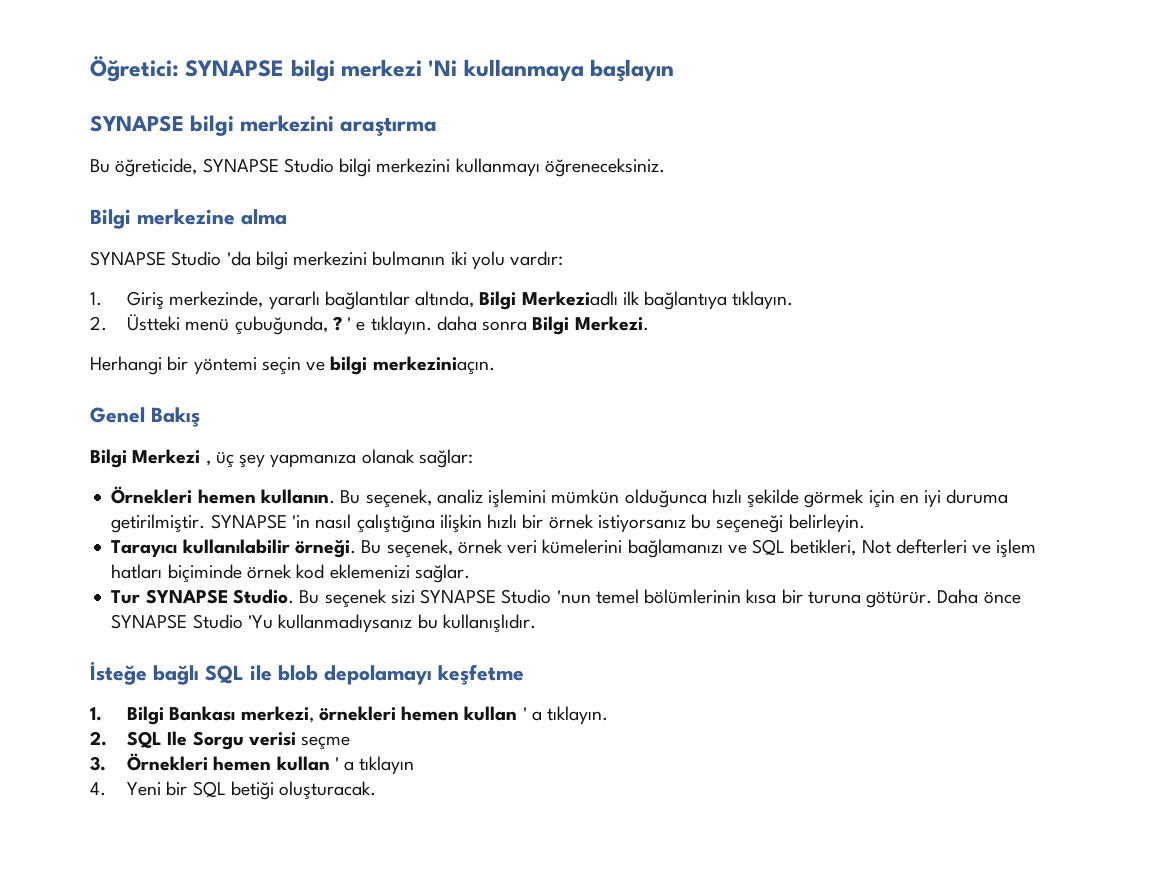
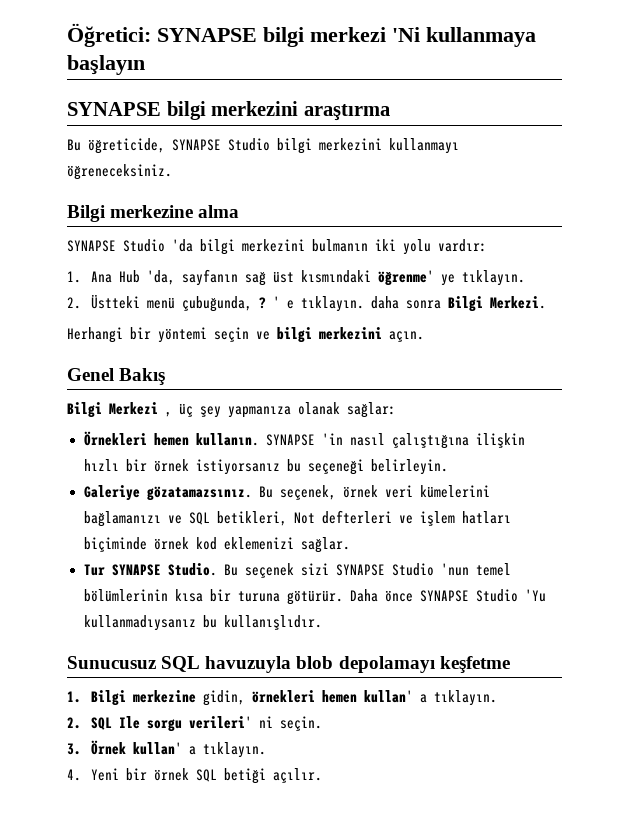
- 1. Giriş merkezinde, yararlı bağlantılar altında, Bilgi Merkeziadlı ilk bağlantıya tıklayın.
+ 1. Ana Hub 'da, sayfanın sağ üst kısmındaki öğrenme' ye tıklayın.
- Herhangi bir yöntemi seçin ve bilgi merkeziniaçın.
+ Herhangi bir yöntemi seçin ve bilgi merkezini açın.
- Bu seçenek, analiz işlemini mümkün olduğunca hızlı şekilde görmek için en iyi duruma getirilmiştir.
- Tarayıcı kullanılabilir örneği.
+ Galeriye gözatamazsınız.
- İsteğe bağlı SQL ile blob depolamayı keşfetme
+ Sunucusuz SQL havuzuyla blob depolamayı keşfetme
- 1. Bilgi Bankası merkezi, örnekleri hemen kullan ' a tıklayın.
+ 1. Bilgi merkezine gidin, örnekleri hemen kullan' a tıklayın.
- 2. SQL Ile Sorgu verisi seçme
- 3. Örnekleri hemen kullan ' a tıklayın
+ 2. SQL Ile sorgu verileri' ni seçin.
+ 3. Örnek kullan' a tıklayın.
- 4. Yeni bir SQL betiği oluşturacak.
+ 4. Yeni bir örnek SQL betiği açılır.

